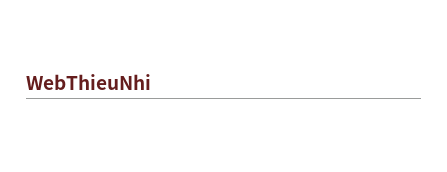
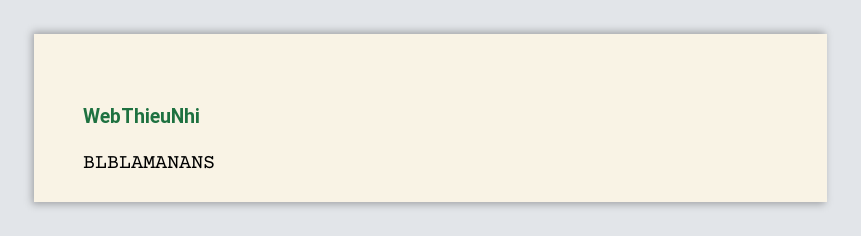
+ BLBLAMANANS

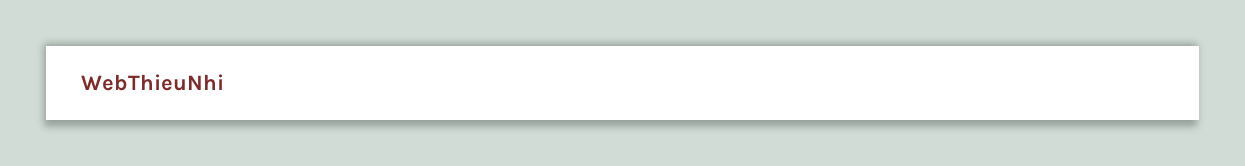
- BLBLAMANANS

